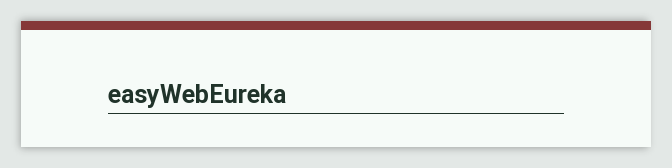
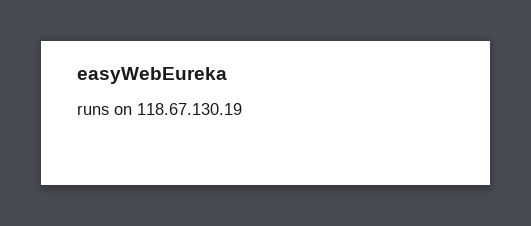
+ runs on 118.67.130.19

